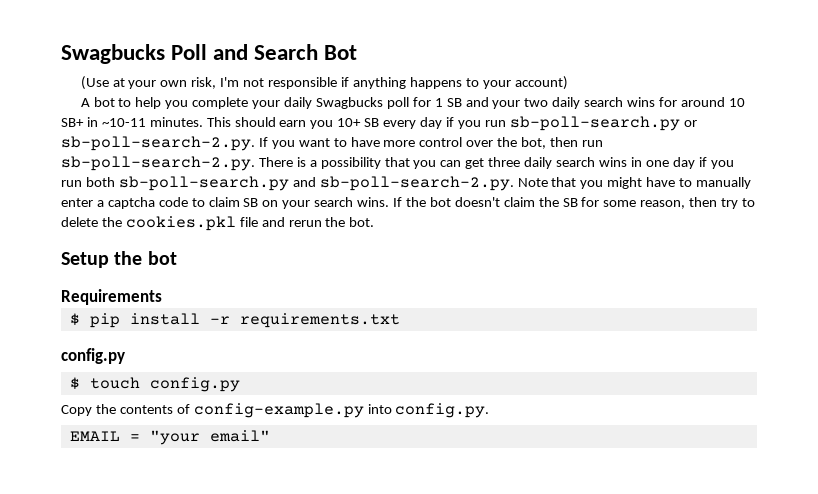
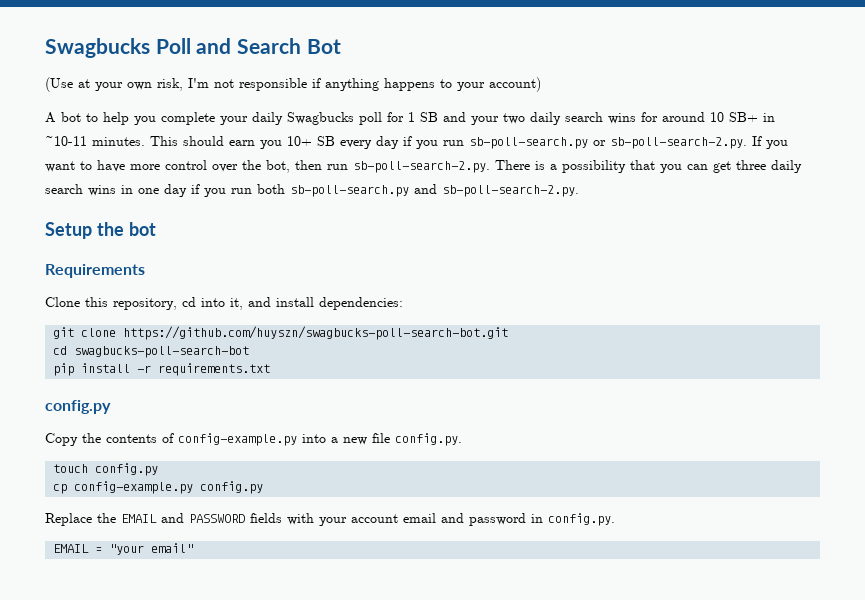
- This should earn you 10+ SB every day if you run sb-poll-search.py or sb-poll-search-2.py. If you want to have more control over the bot, then run sb-poll-search-2.py. There is a possibility that you can get three daily search wins in one day if you run both sb-poll-search.py and sb-poll-search-2.py. Note that you might have to manually enter a captcha code to claim SB on your search wins. If the bot doesn't claim the SB for some reason, then try to delete the cookies.pkl file and rerun the bot.
+ This should earn you 10+ SB every day if you run sb-poll-search.py or sb-poll-search-2.py. If you want to have more control over the bot, then run sb-poll-search-2.py. There is a possibility that you can get three daily search wins in one day if you run both sb-poll-search.py and sb-poll-search-2.py.
  Setup the bot
  Requirements
- $ pip install -r requirements.txt
+ Clone this repository, cd into it, and install dependencies:
+ git clone https://github.com/huyszn/swagbucks-poll-search-bot.git
+ cd swagbucks-poll-search-bot
+ pip install -r requirements.txt
- $ touch config.py
- Copy the contents of config-example.py into config.py.
+ Copy the contents of config-example.py into a new file config.py.
+ touch config.py
+ cp config-example.py config.py
+ Replace the EMAIL and PASSWORD fields with your account email and password in config.py.

